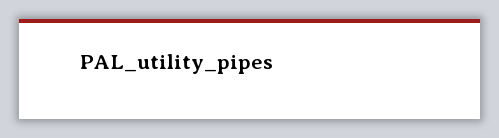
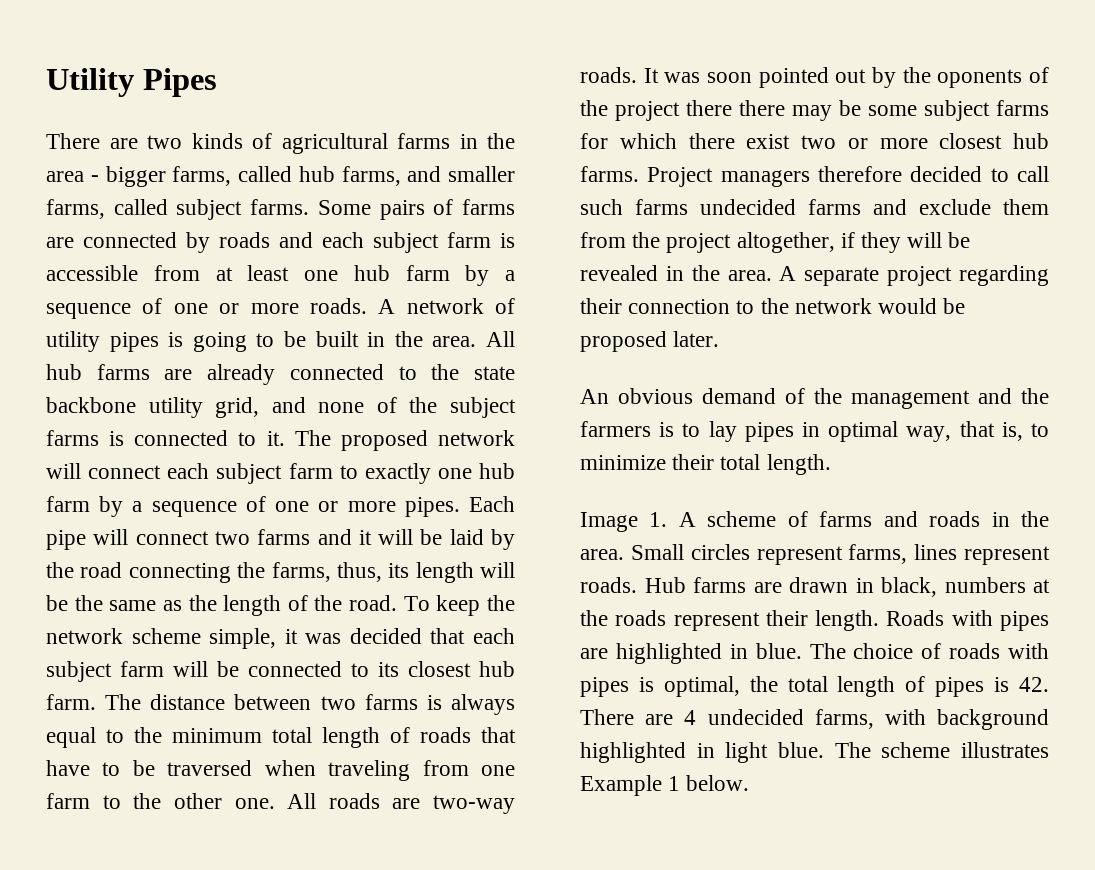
- PAL_utility_pipes
+ Utility Pipes
+ There are two kinds of agricultural farms in the area - bigger farms, called hub farms, and smaller farms, called subject farms. Some pairs of farms are connected by roads and each subject farm is accessible from at least one hub farm by a sequence of one or more roads. A network of utility pipes is going to be built in the area. All hub farms are already connected to the state backbone utility grid, and none of the subject farms is connected to it. The proposed network will connect each subject farm to exactly one hub farm by a sequence of one or more pipes. Each pipe will connect two farms and it will be laid by the road connecting the farms, thus, its length will be the same as the length of the road. To keep the network scheme simple, it was decided that each subject farm will be connected to its closest hub farm. The distance between two farms is always equal to the minimum total length of roads that have to be traversed when traveling from one farm to the other one. All roads are two-way roads. It was soon pointed out by the oponents of the project there there may be some subject farms for which there exist two or more closest hub farms. Project managers therefore decided to call such farms undecided farms and exclude them from the project altogether, if they will be revealed in the area. A separate project regarding their connection to the network would be proposed later.
+ An obvious demand of the management and the farmers is to lay pipes in optimal way, that is, to minimize their total length.
+ Image 1. A scheme of farms and roads in the area. Small circles represent farms, lines represent roads. Hub farms are drawn in black, numbers at the roads represent their length. Roads with pipes are highlighted in blue. The choice of roads with pipes is optimal, the total length of pipes is 42. There are 4 undecided farms, with background highlighted in light blue. The scheme illustrates Example 1 below.

